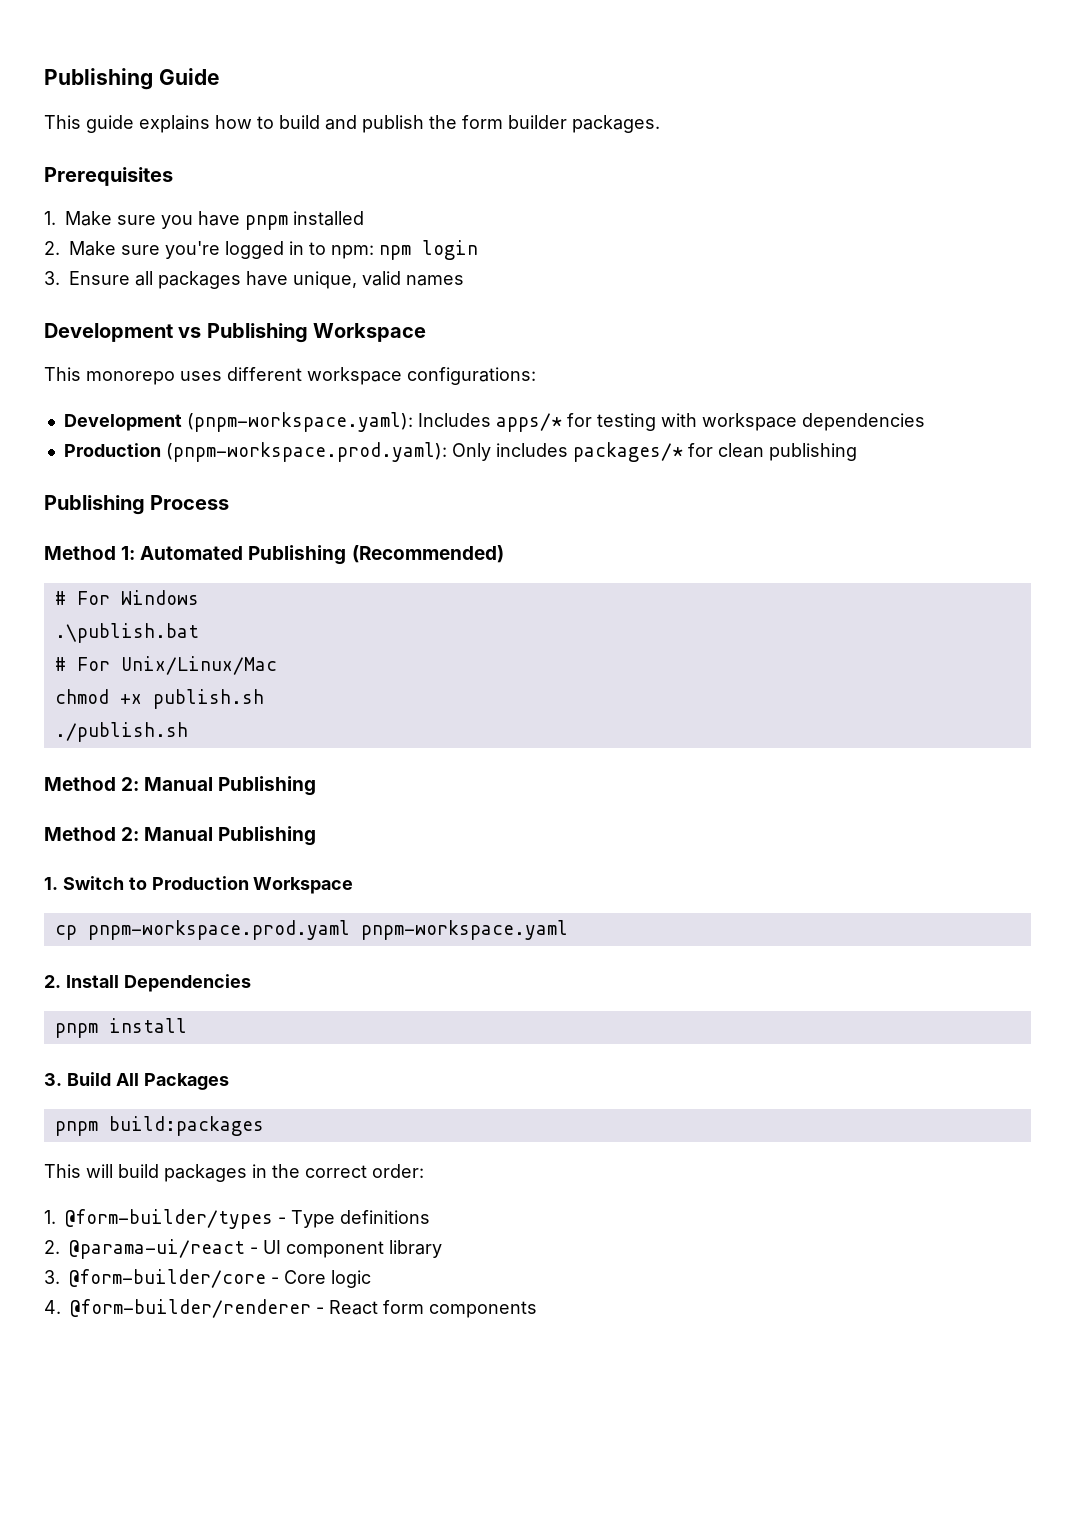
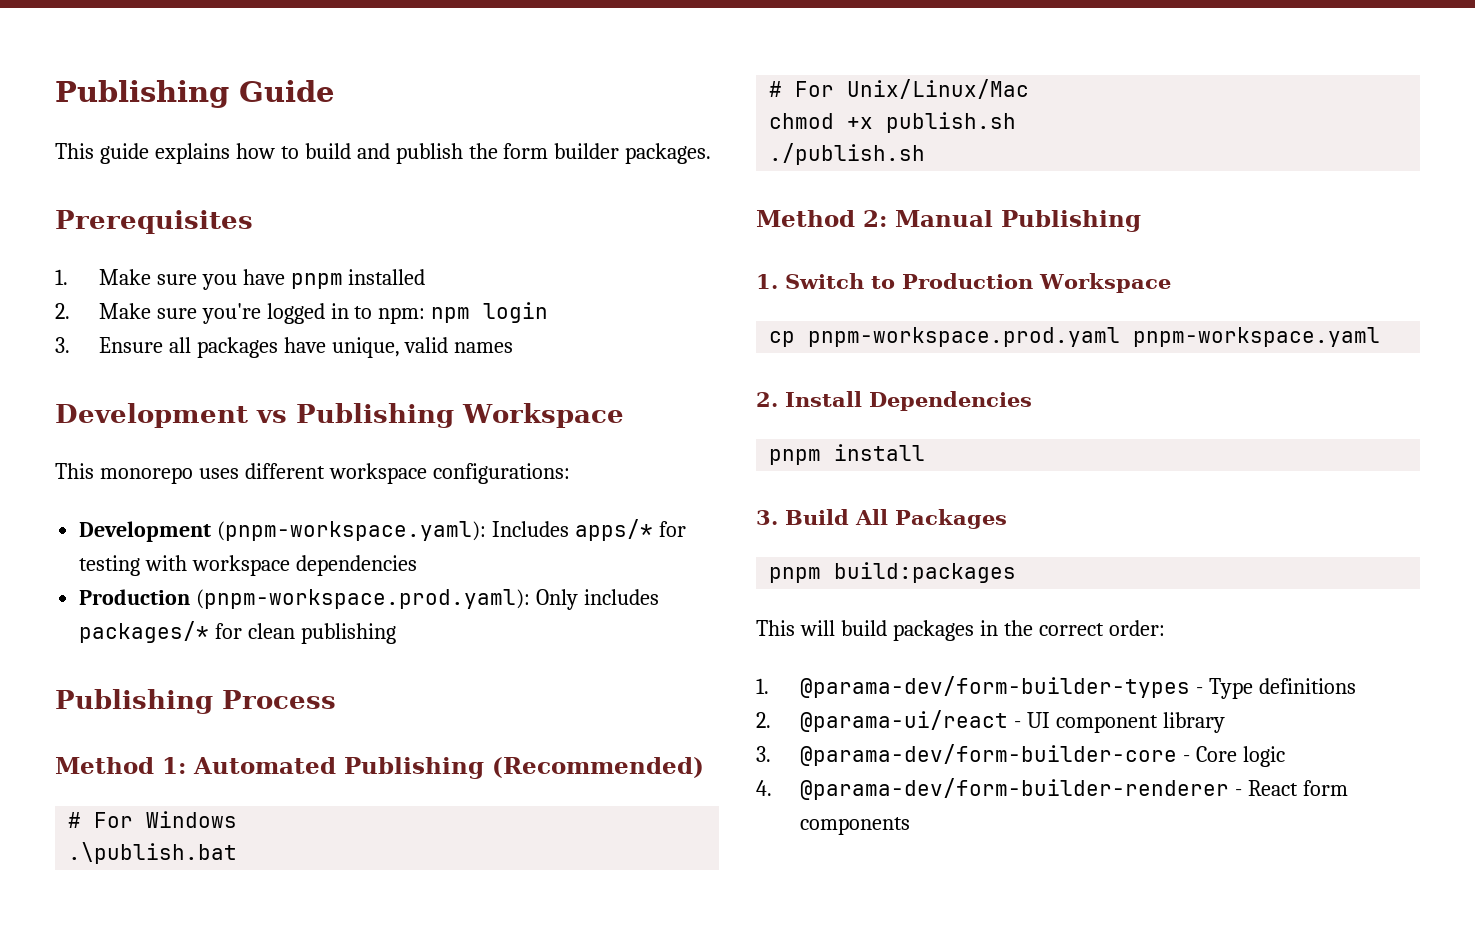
  ./publish.sh
- Method 2: Manual Publishing
- 1. @form-builder/types - Type definitions
+ 1. @parama-dev/form-builder-types - Type definitions
- 3. @form-builder/core - Core logic
+ 3. @parama-dev/form-builder-core - Core logic
- 4. @form-builder/renderer - React form components
+ 4. @parama-dev/form-builder-renderer - React form components

